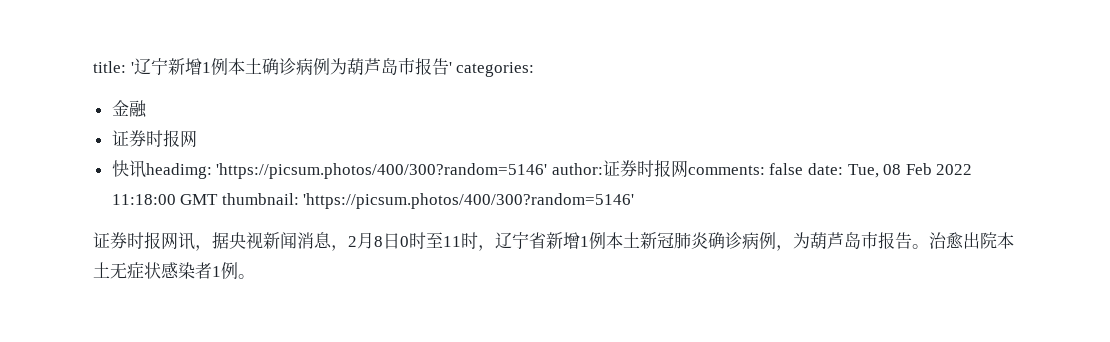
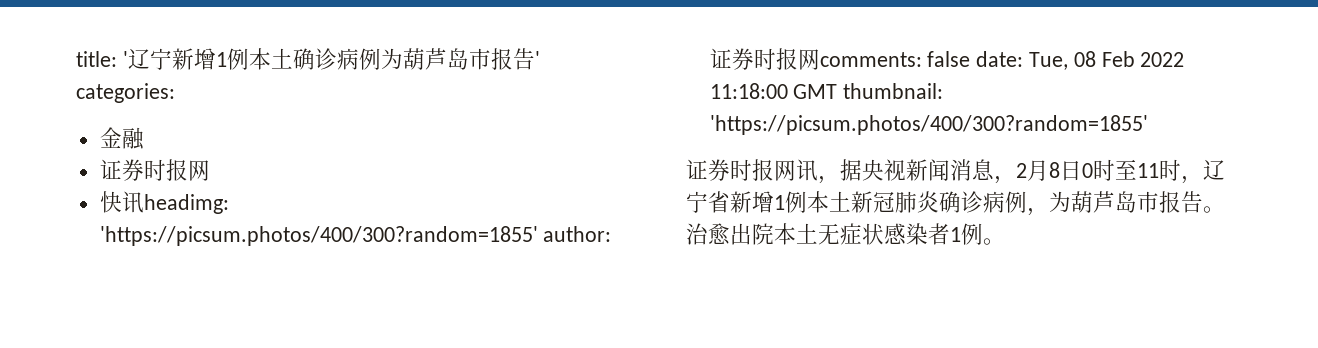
- 快讯headimg: 'https://picsum.photos/400/300?random=5146' author:证券时报网comments: false date: Tue, 08 Feb 2022 11:18:00 GMT thumbnail: 'https://picsum.photos/400/300?random=5146'
+ 快讯headimg: 'https://picsum.photos/400/300?random=1855' author:证券时报网comments: false date: Tue, 08 Feb 2022 11:18:00 GMT thumbnail: 'https://picsum.photos/400/300?random=1855'

